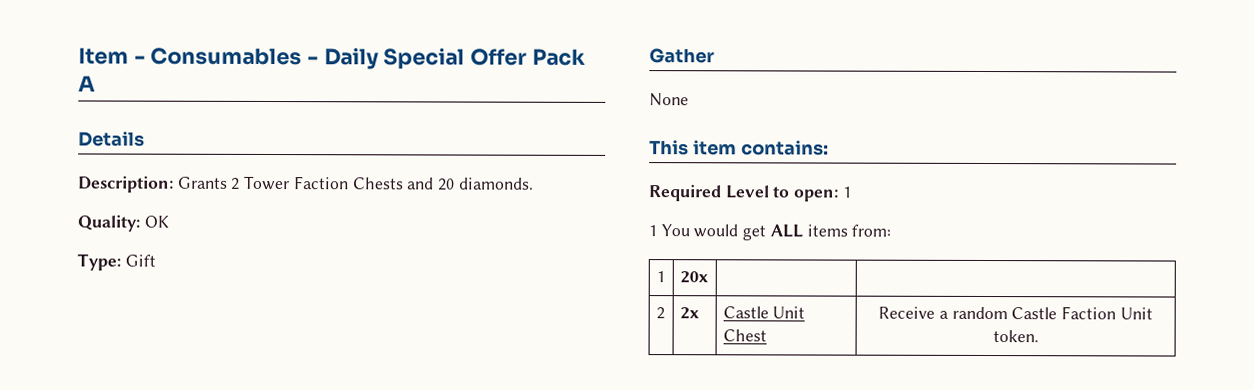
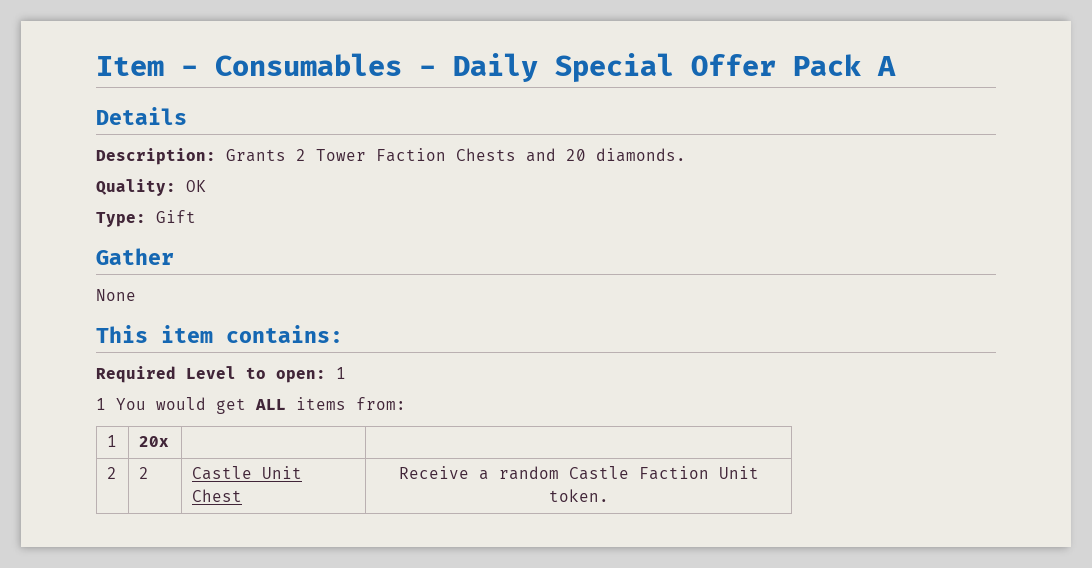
- 2 | 2x | Castle Unit Chest | Receive a random Castle Faction Unit token.
+ 2 | 2 | Castle Unit Chest | Receive a random Castle Faction Unit token.

